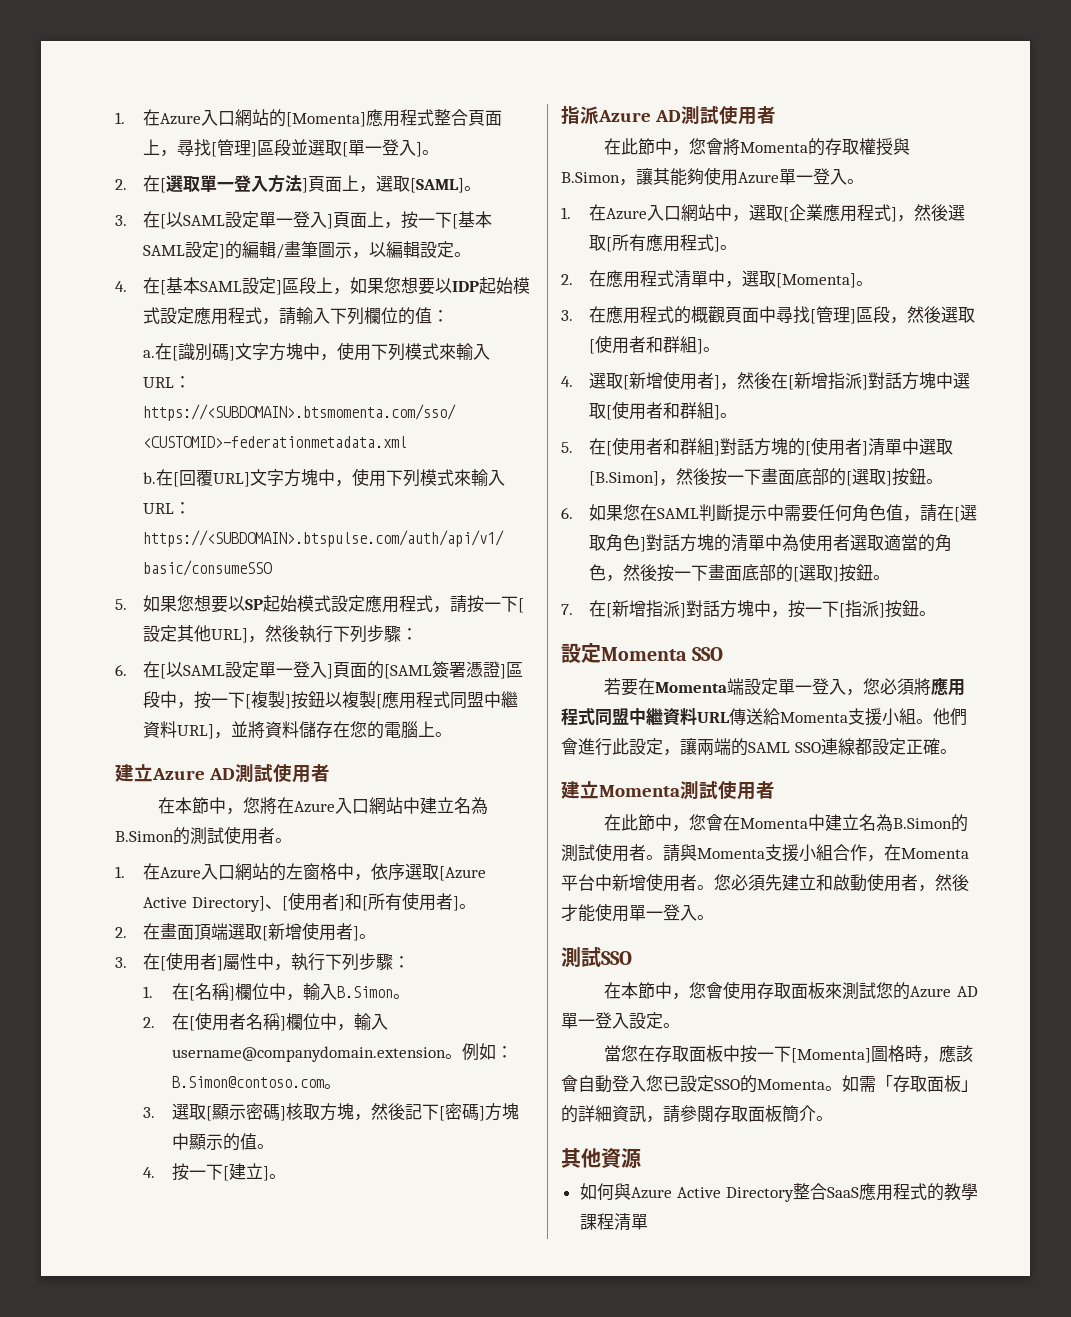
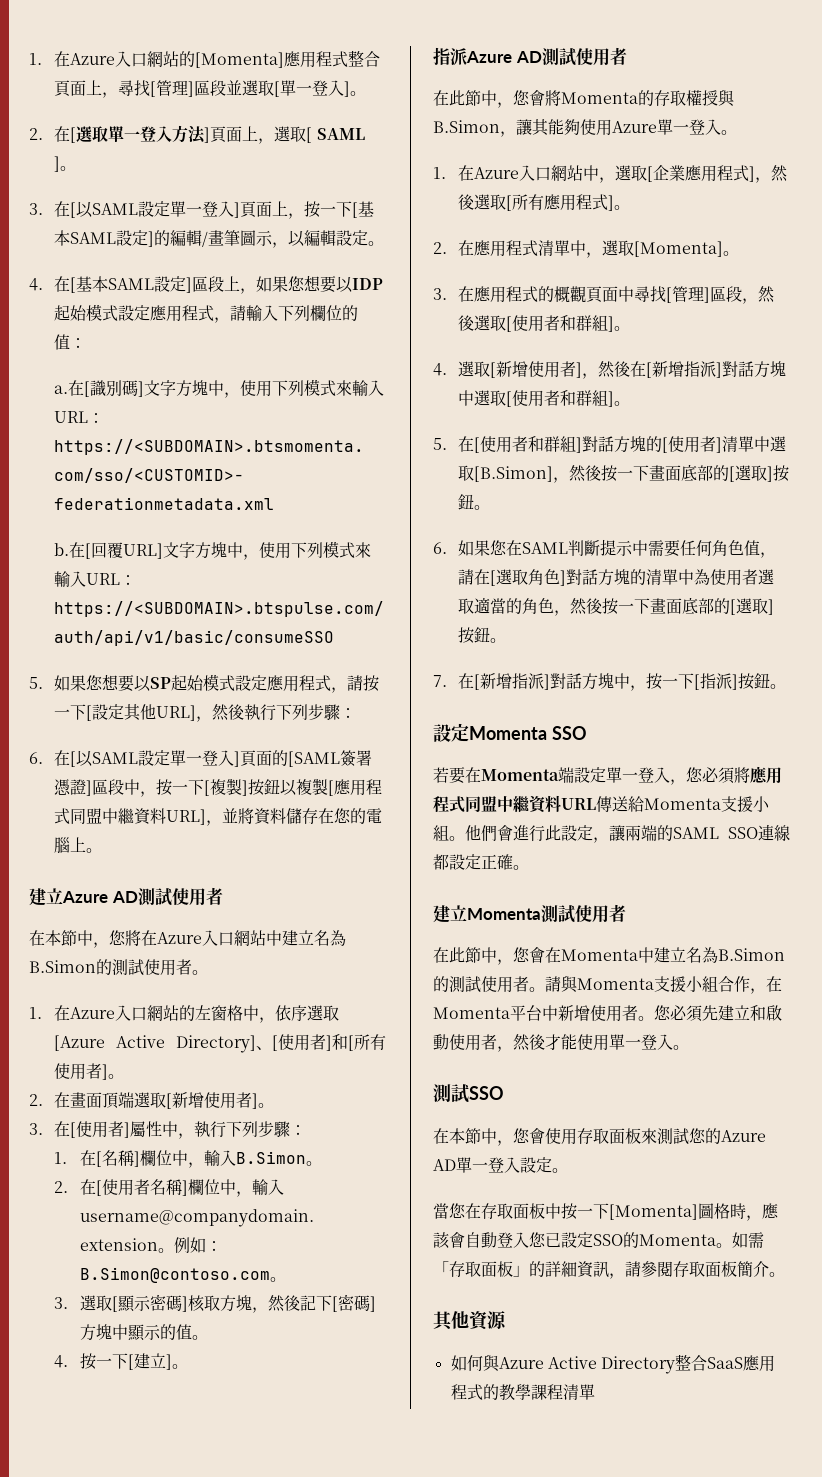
- 2.在[選取單一登入方法]頁面上，選取[SAML]。
+ 2.在[選取單一登入方法]頁面上，選取[ SAML ]。

